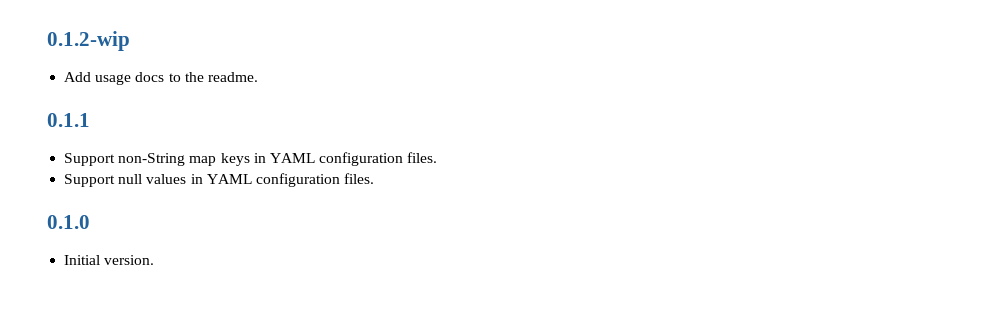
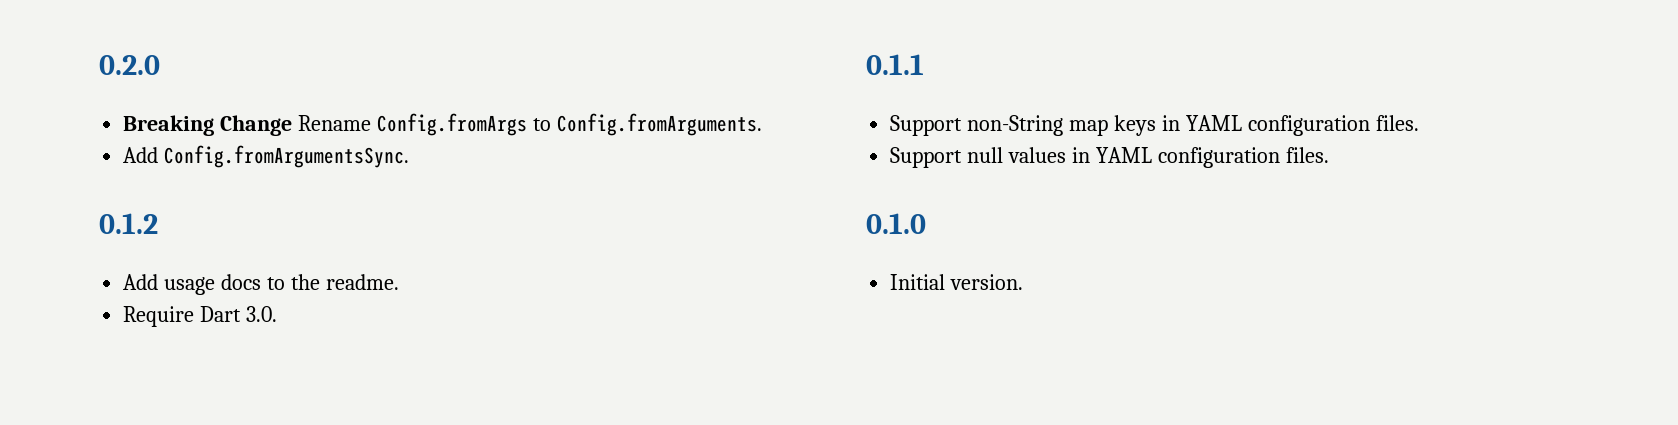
- 0.1.2-wip
+ 0.2.0
+ Breaking Change Rename Config.fromArgs to Config.fromArguments.
+ Add Config.fromArgumentsSync.
+ 0.1.2
+ Require Dart 3.0.

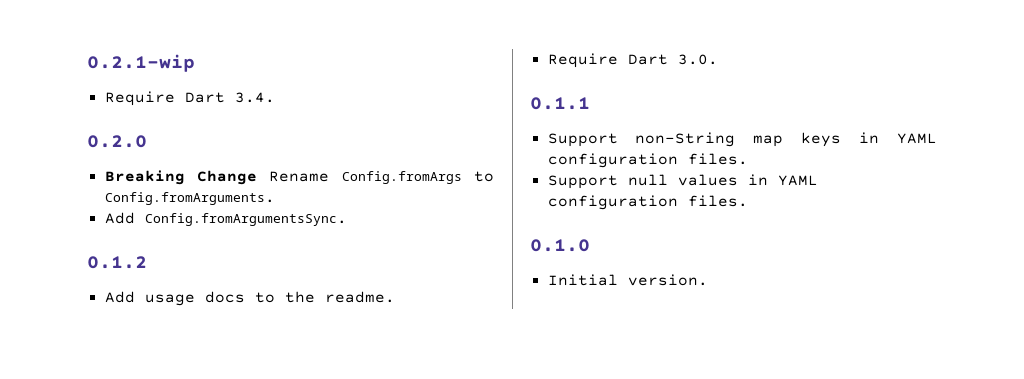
+ 0.2.1-wip
+ Require Dart 3.4.

